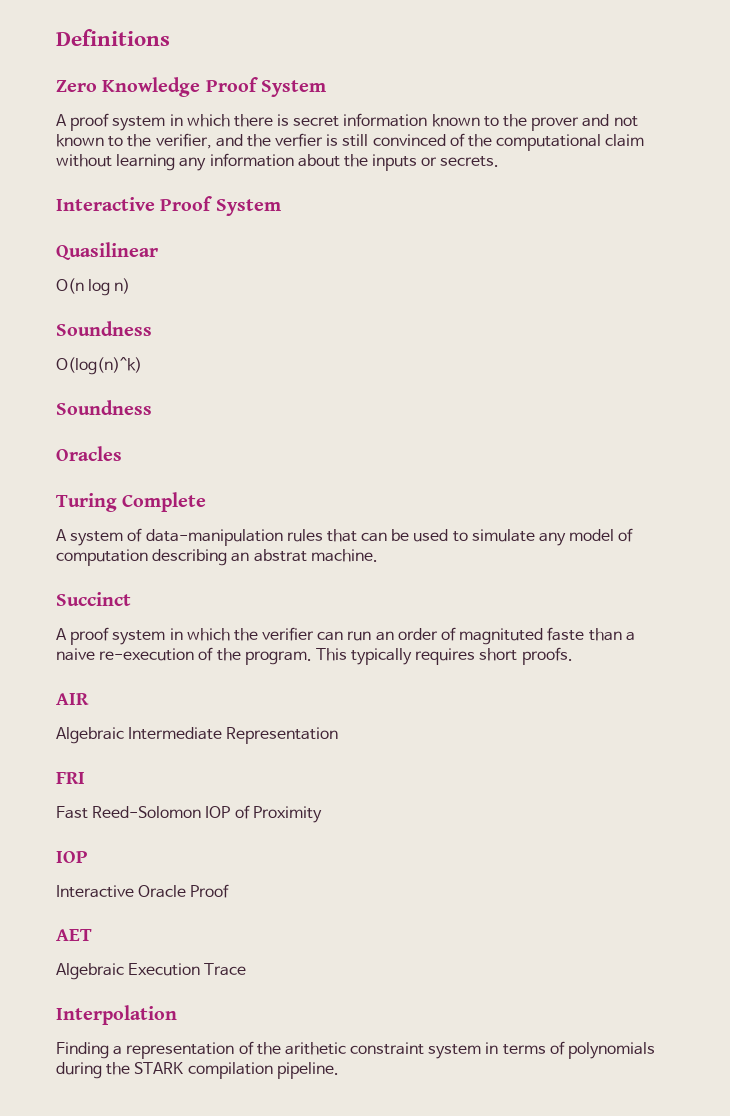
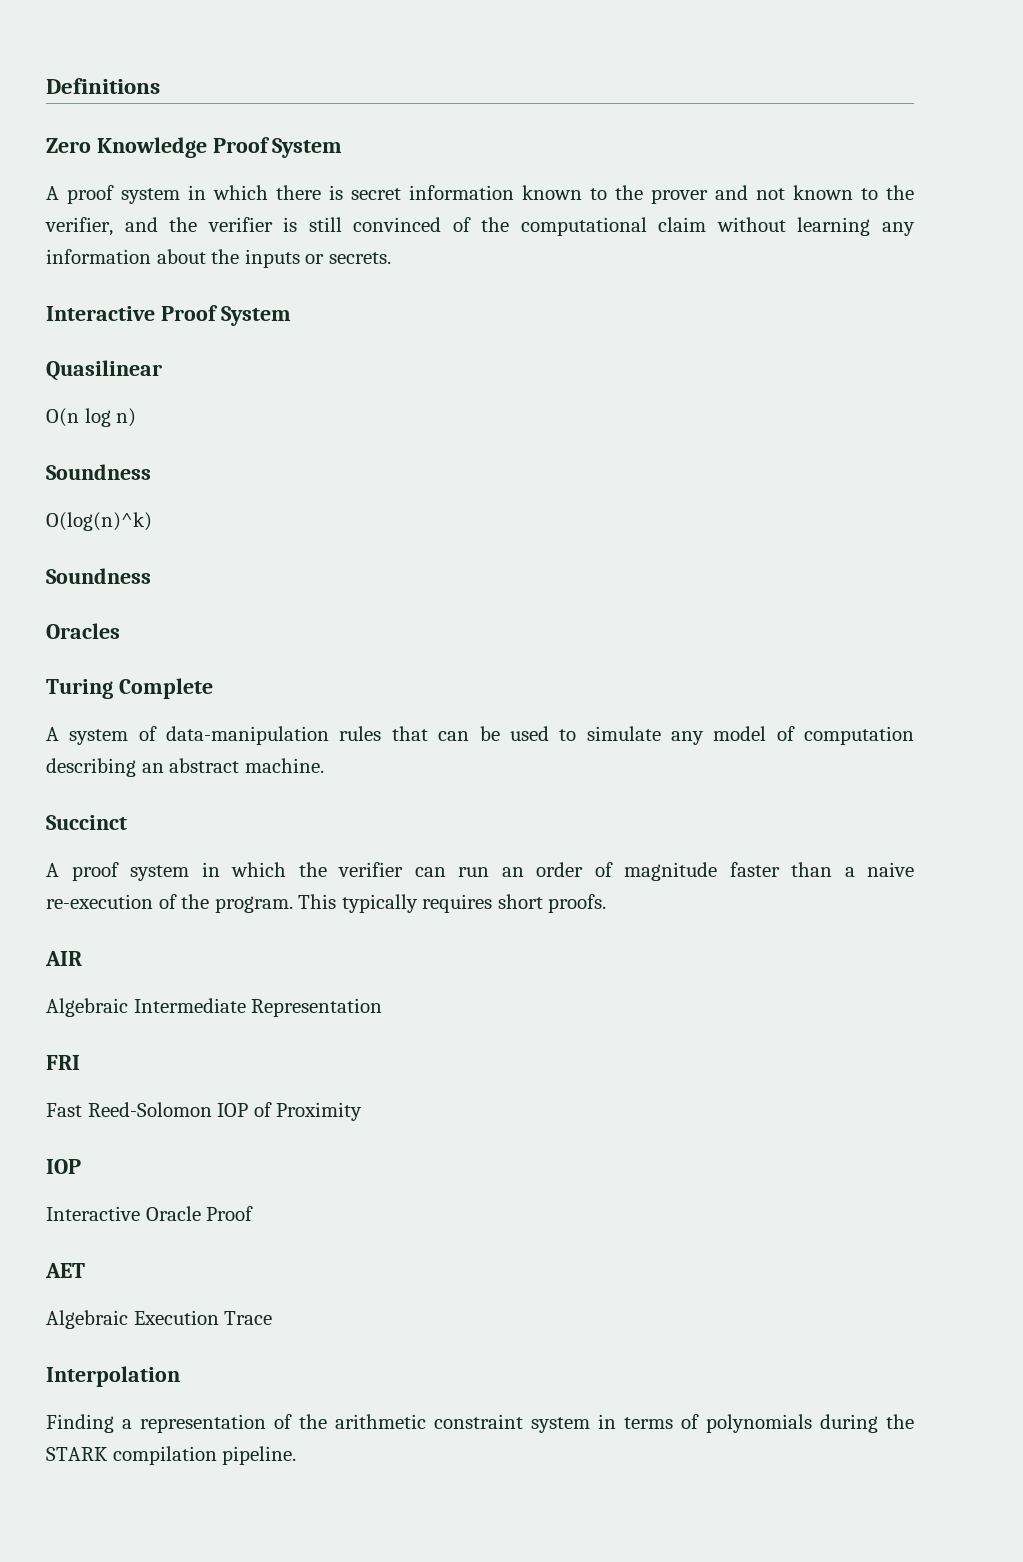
- A proof system in which there is secret information known to the prover and not known to the verifier, and the verfier is still convinced of the computational claim without learning any information about the inputs or secrets.
+ A proof system in which there is secret information known to the prover and not known to the verifier, and the verifier is still convinced of the computational claim without learning any information about the inputs or secrets.
- A system of data-manipulation rules that can be used to simulate any model of computation describing an abstrat machine.
+ A system of data-manipulation rules that can be used to simulate any model of computation describing an abstract machine.
- A proof system in which the verifier can run an order of magnituted faste than a naive re-execution of the program.
+ A proof system in which the verifier can run an order of magnitude faster than a naive re-execution of the program.
- Finding a representation of the arithetic constraint system in terms of polynomials during the STARK compilation pipeline.
+ Finding a representation of the arithmetic constraint system in terms of polynomials during the STARK compilation pipeline.

